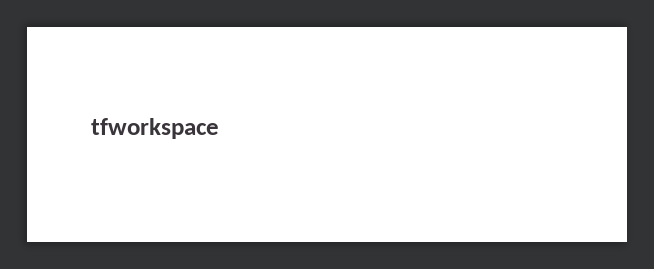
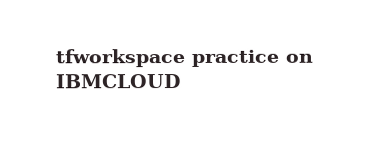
- tfworkspace
+ tfworkspace practice on IBMCLOUD

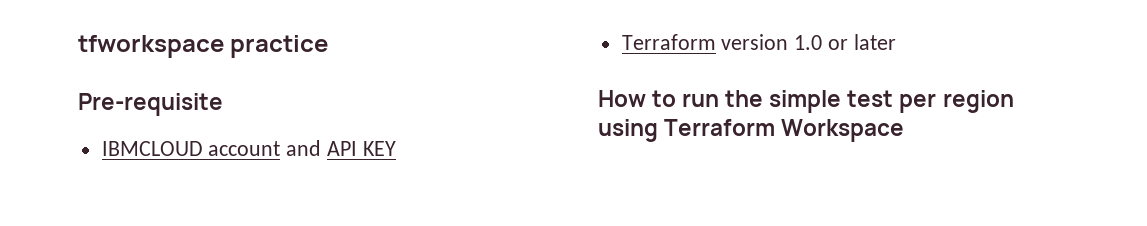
- tfworkspace practice on IBMCLOUD
+ tfworkspace practice
+ Pre-requisite
+ IBMCLOUD account and API KEY
+ Terraform version 1.0 or later
+ How to run the simple test per region using Terraform Workspace

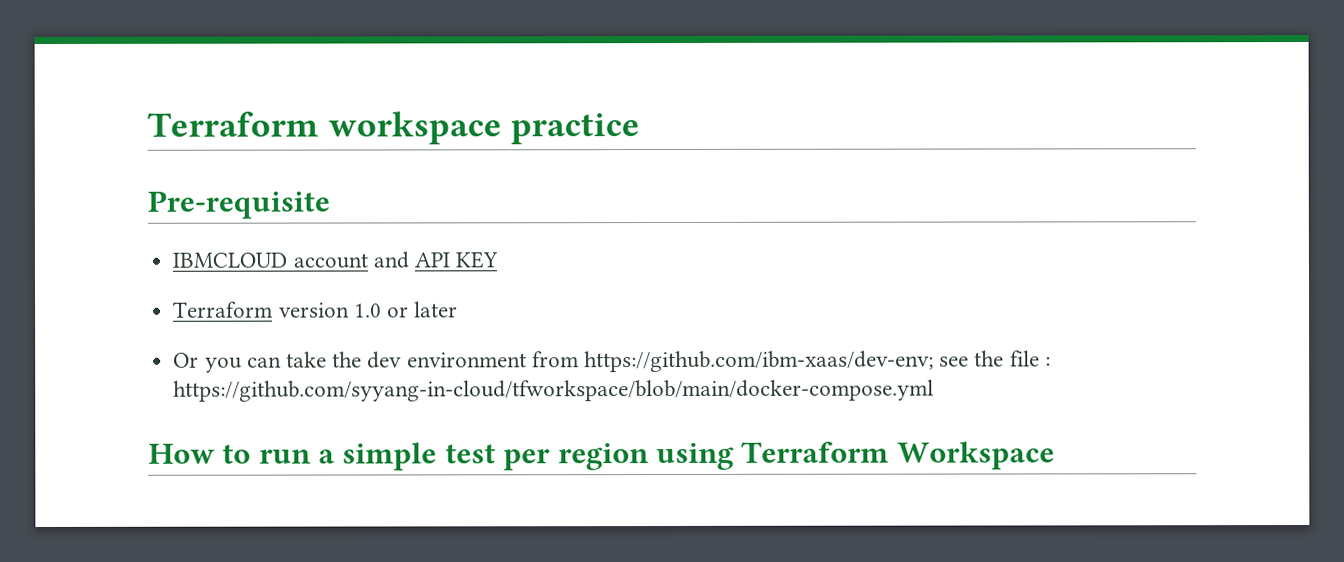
- tfworkspace practice
+ Terraform workspace practice
+ Or you can take the dev environment from https://github.com/ibm-xaas/dev-env; see the file : https://github.com/syyang-in-cloud/tfworkspace/blob/main/docker-compose.yml
- How to run the simple test per region using Terraform Workspace
+ How to run a simple test per region using Terraform Workspace

